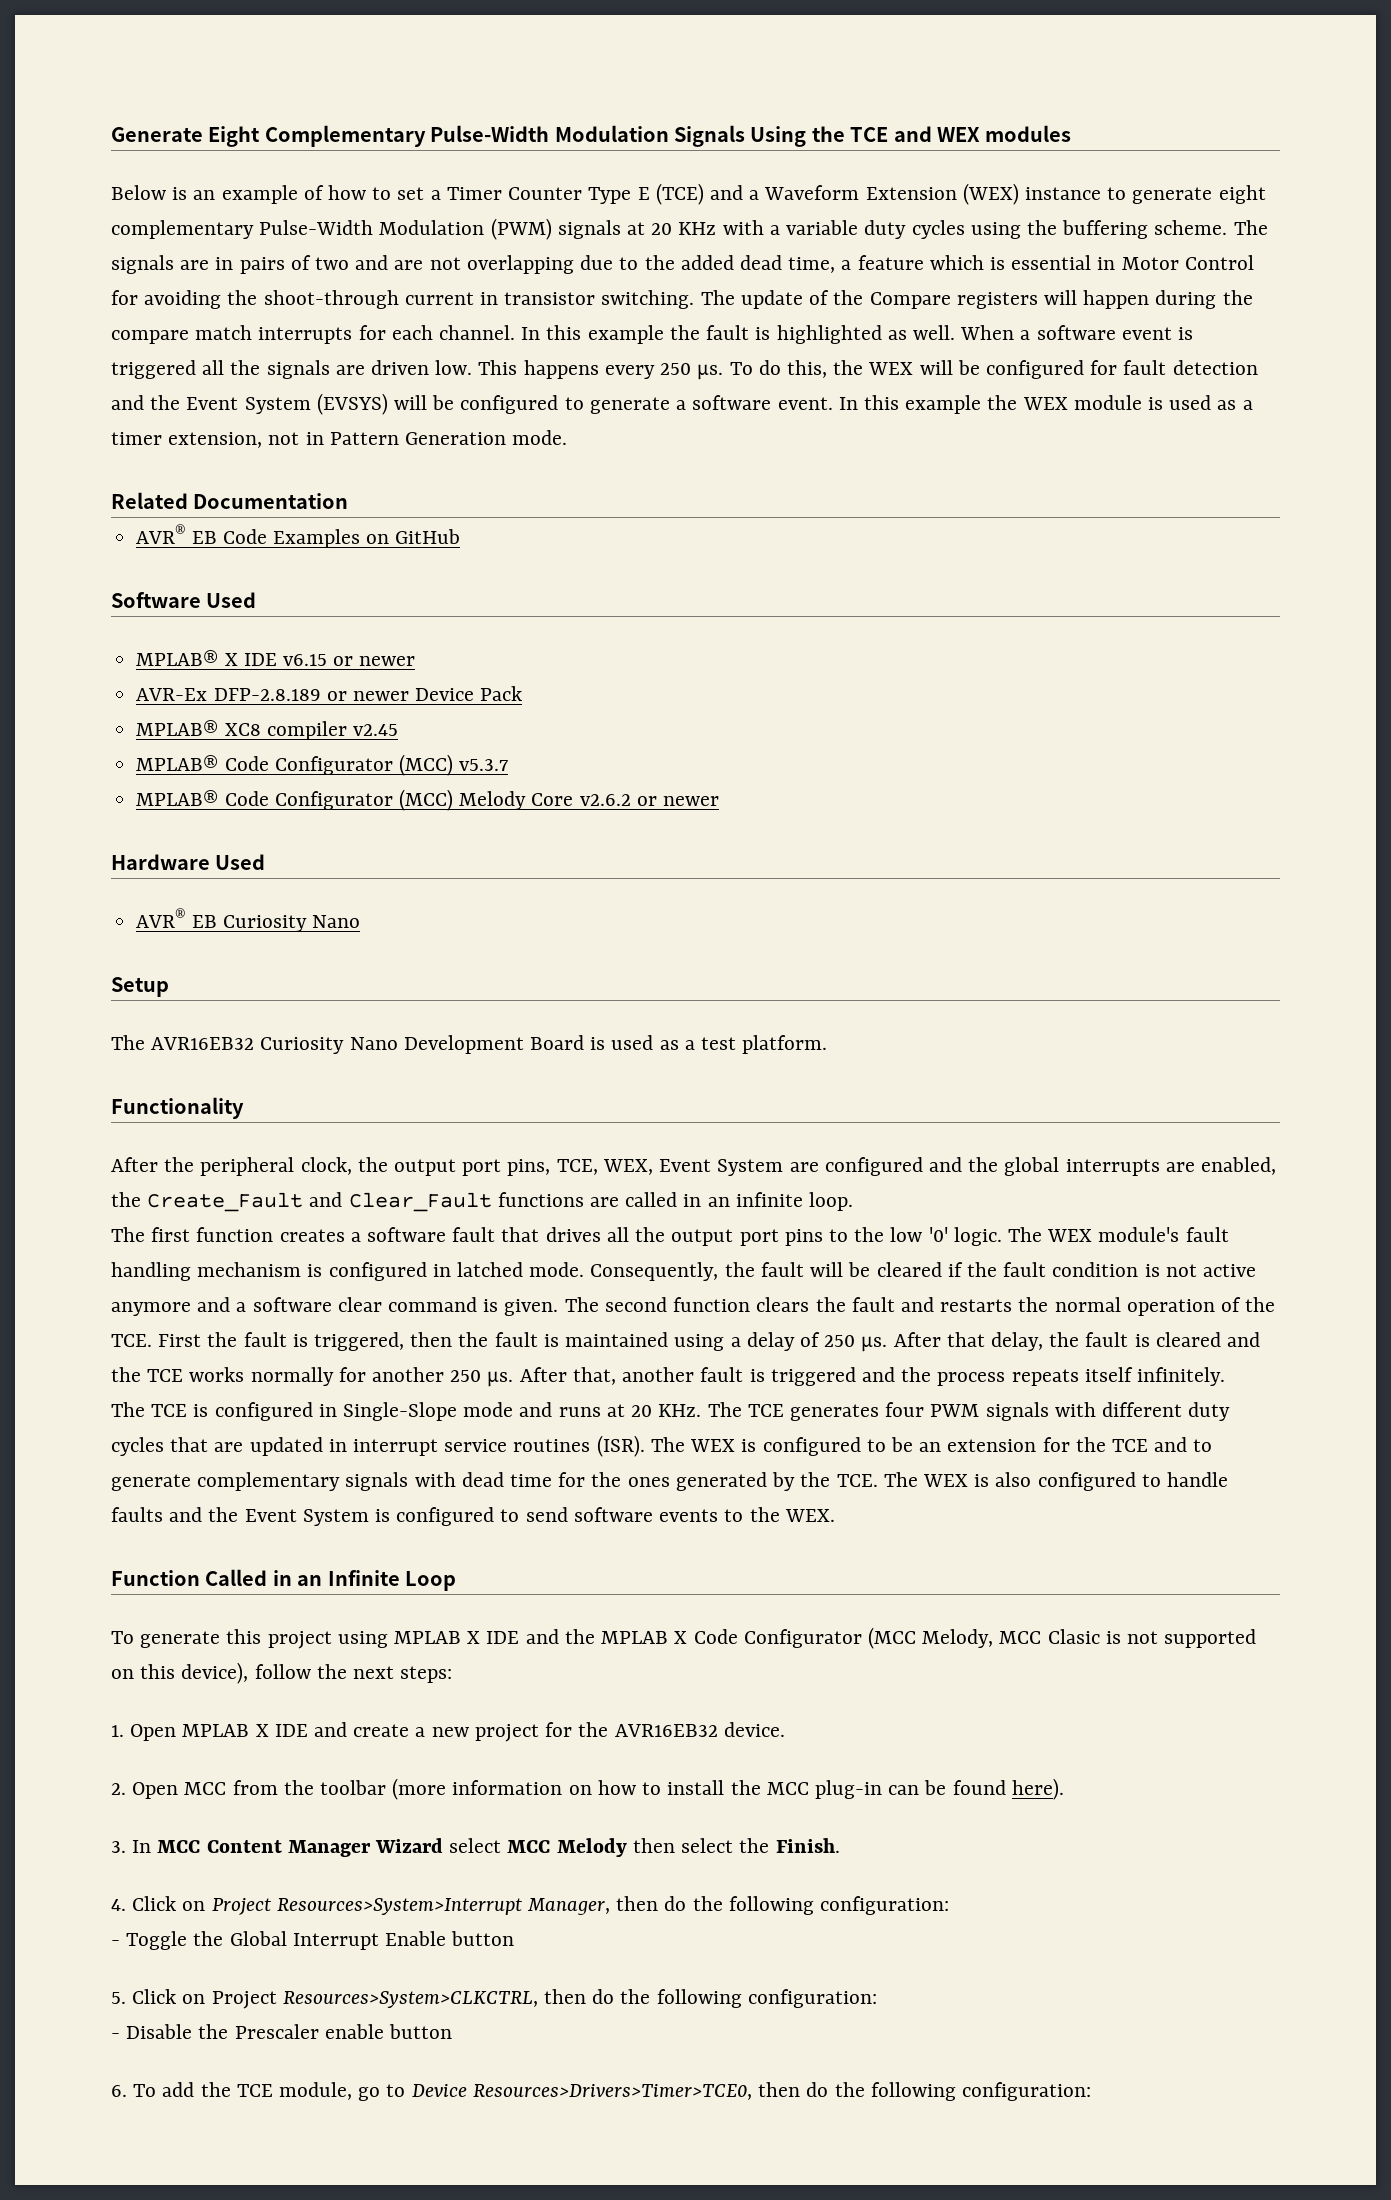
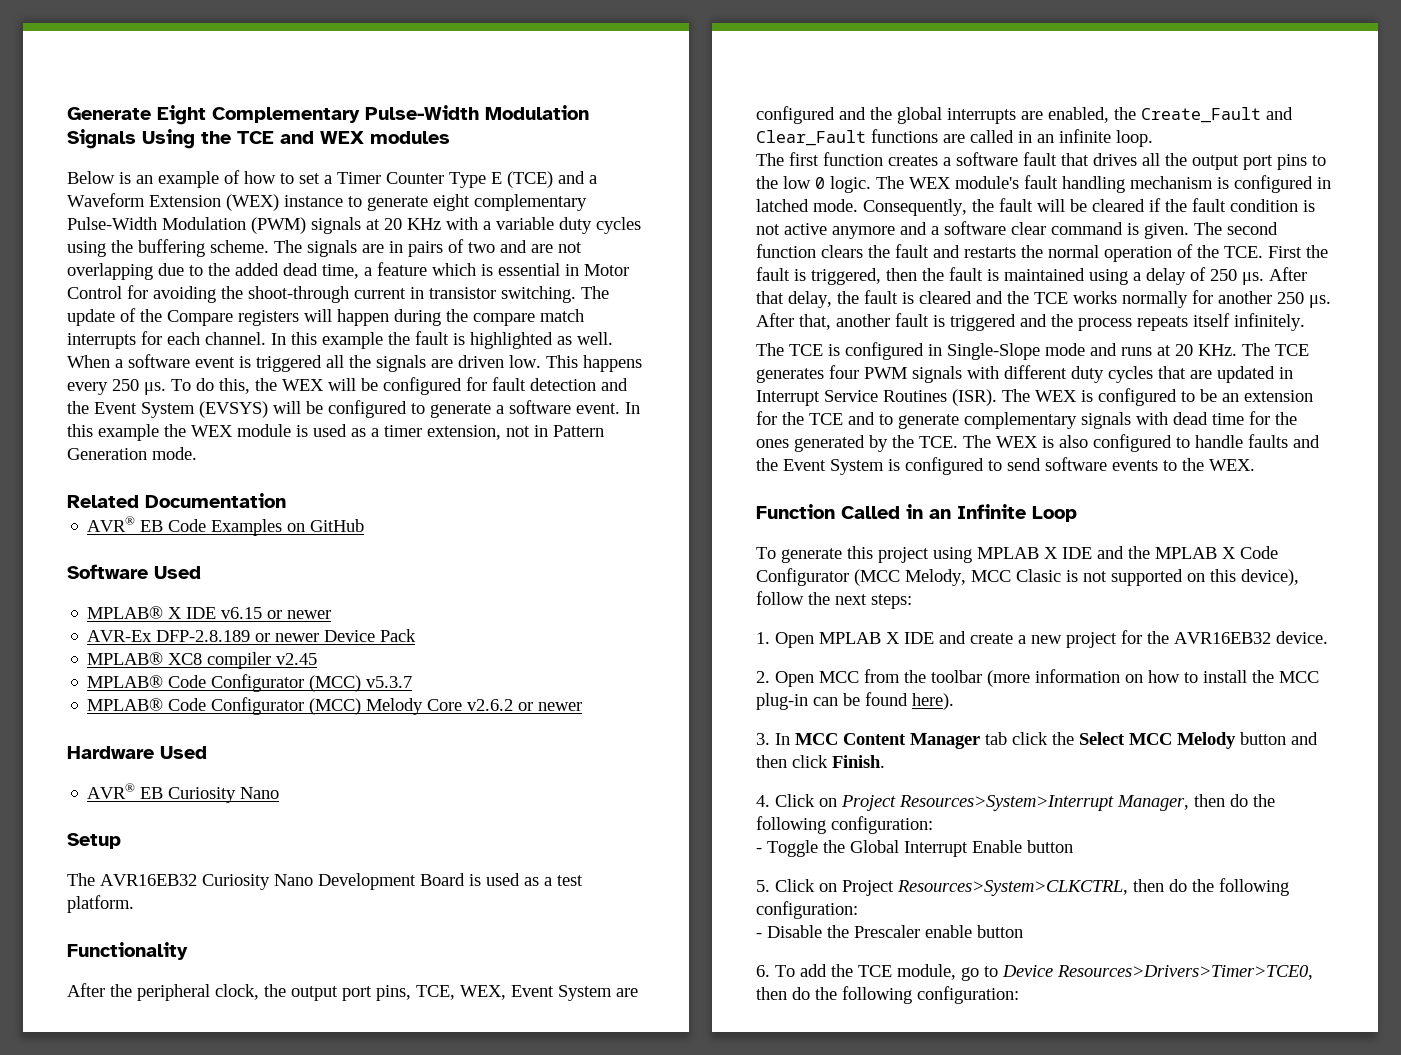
- The first function creates a software fault that drives all the output port pins to the low '0' logic.
+ The first function creates a software fault that drives all the output port pins to the low 0 logic.
- The TCE is configured in Single-Slope mode and runs at 20 KHz. The TCE generates four PWM signals with different duty cycles that are updated in interrupt service routines (ISR).
+ The TCE is configured in Single-Slope mode and runs at 20 KHz. The TCE generates four PWM signals with different duty cycles that are updated in Interrupt Service Routines (ISR).
- 3. In MCC Content Manager Wizard select MCC Melody then select the Finish.
+ 3. In MCC Content Manager tab click the Select MCC Melody button and then click Finish.

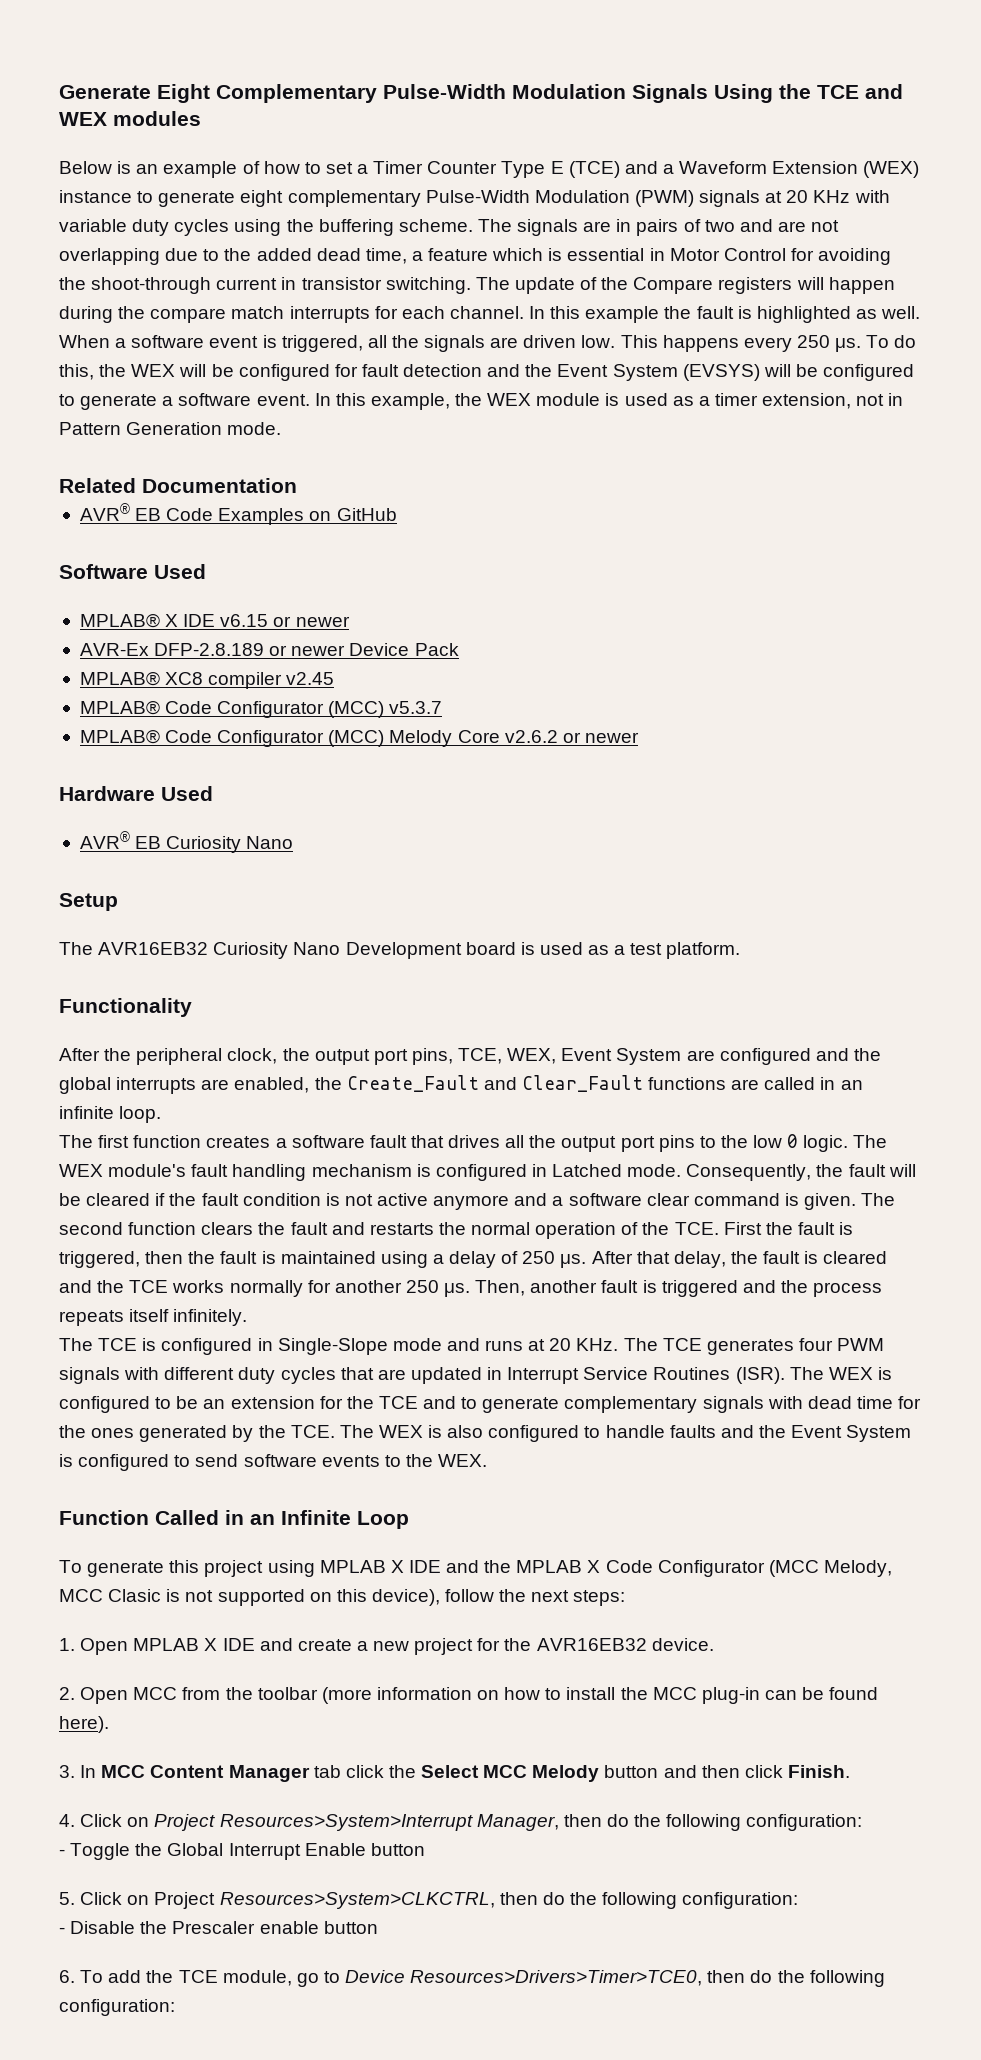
- Below is an example of how to set a Timer Counter Type E (TCE) and a Waveform Extension (WEX) instance to generate eight complementary Pulse-Width Modulation (PWM) signals at 20 KHz with a variable duty cycles using the buffering scheme.
+ Below is an example of how to set a Timer Counter Type E (TCE) and a Waveform Extension (WEX) instance to generate eight complementary Pulse-Width Modulation (PWM) signals at 20 KHz with variable duty cycles using the buffering scheme.
- When a software event is triggered all the signals are driven low.
+ When a software event is triggered, all the signals are driven low.
- In this example the WEX module is used as a timer extension, not in Pattern Generation mode.
+ In this example, the WEX module is used as a timer extension, not in Pattern Generation mode.
- The AVR16EB32 Curiosity Nano Development Board is used as a test platform.
+ The AVR16EB32 Curiosity Nano Development board is used as a test platform.
- The WEX module's fault handling mechanism is configured in latched mode.
+ The WEX module's fault handling mechanism is configured in Latched mode.
- After that, another fault is triggered and the process repeats itself infinitely.
+ Then, another fault is triggered and the process repeats itself infinitely.

